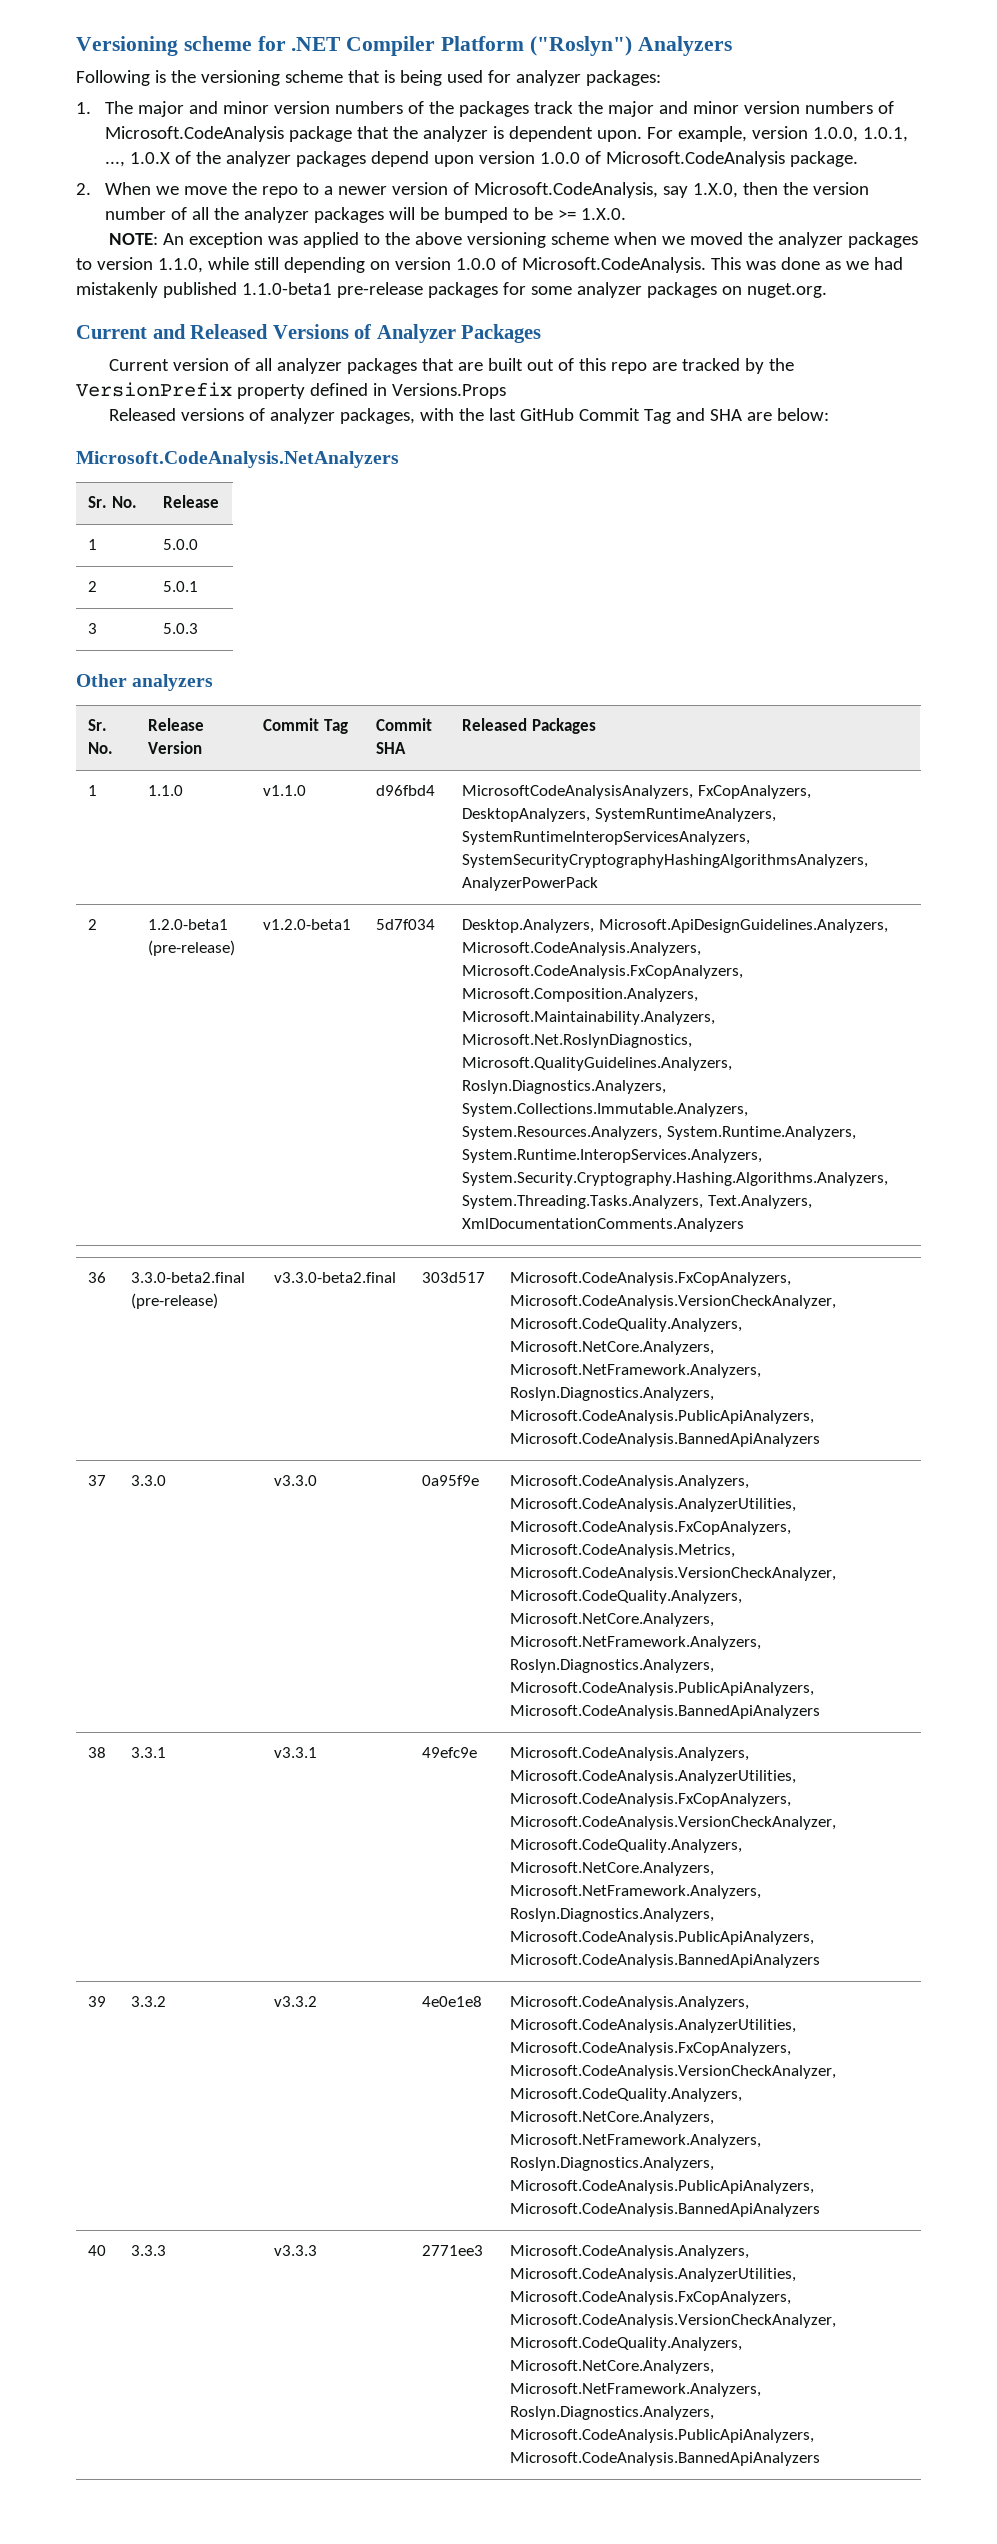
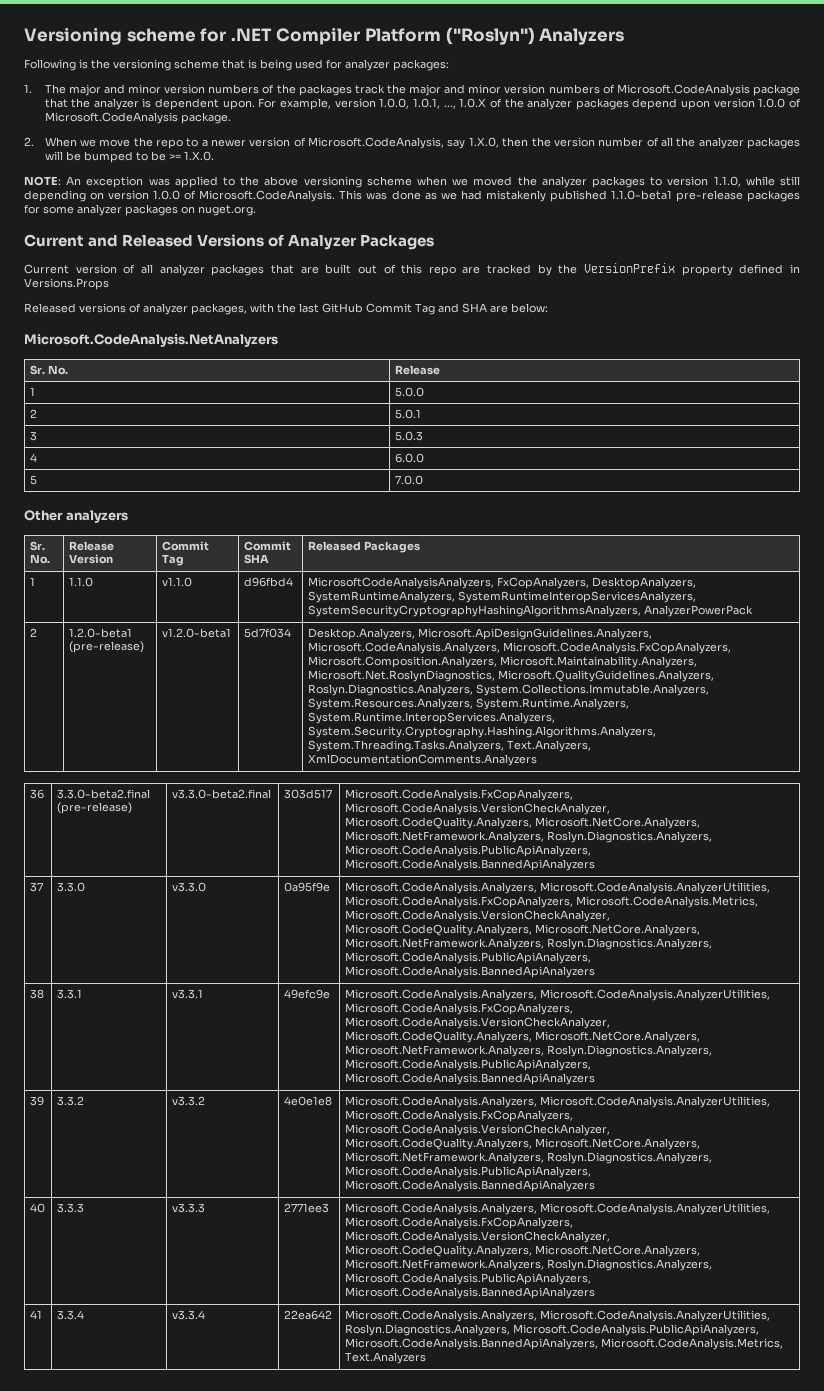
+ 4 | 6.0.0
+ 5 | 7.0.0
+ 41 | 3.3.4 | v3.3.4 | 22ea642 | Microsoft.CodeAnalysis.Analyzers, Microsoft.CodeAnalysis.AnalyzerUtilities, Roslyn.Diagnostics.Analyzers, Microsoft.CodeAnalysis.PublicApiAnalyzers, Microsoft.CodeAnalysis.BannedApiAnalyzers, Microsoft.CodeAnalysis.Metrics, Text.Analyzers

